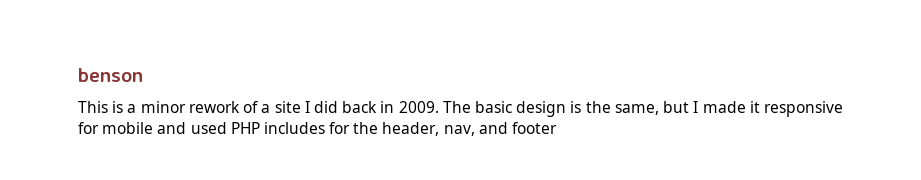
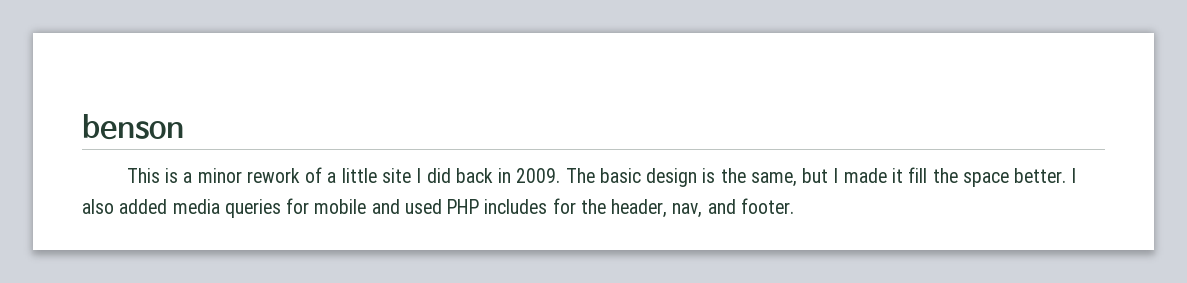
- This is a minor rework of a site I did back in 2009.
+ This is a minor rework of a little site I did back in 2009.
- The basic design is the same, but I made it responsive for mobile and used PHP includes for the header, nav, and footer
+ The basic design is the same, but I made it fill the space better. I also added media queries for mobile and used PHP includes for the header, nav, and footer.

